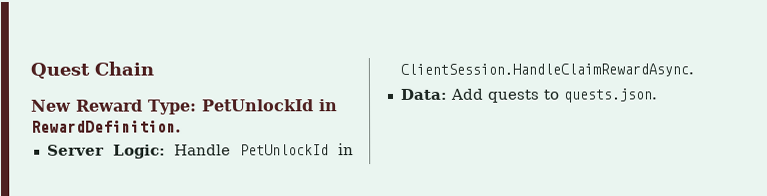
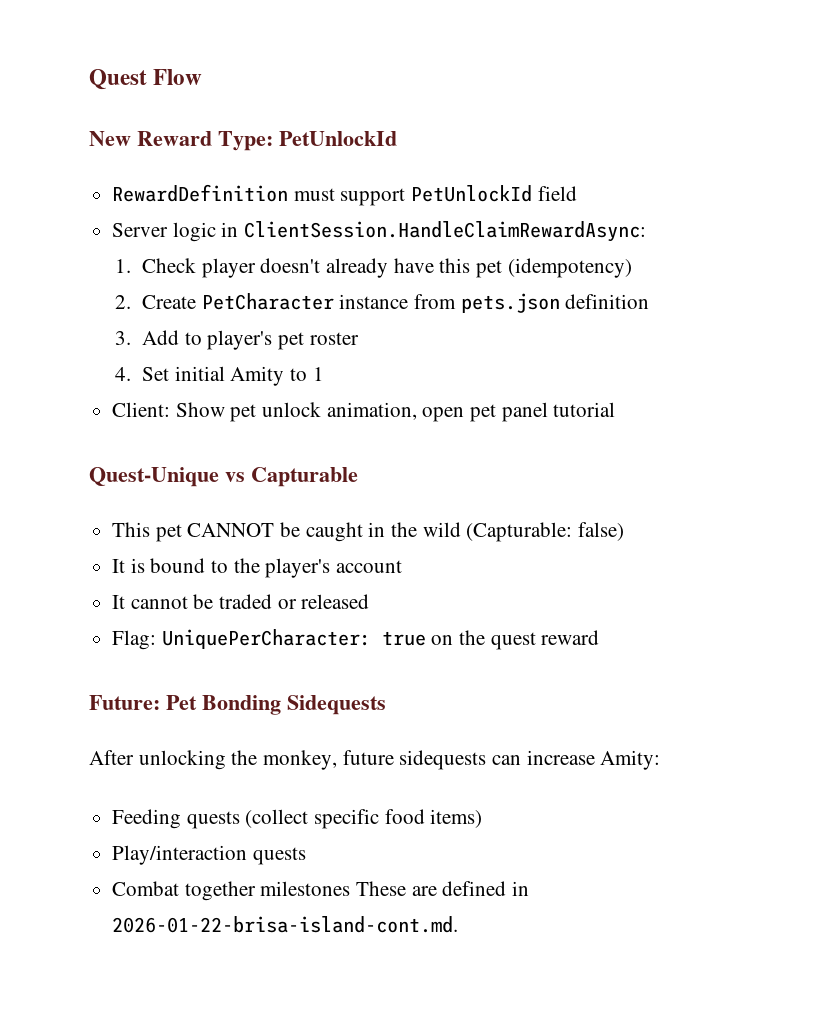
- Quest Chain
+ Quest Flow
- New Reward Type: PetUnlockId in RewardDefinition.
- Server Logic: Handle PetUnlockId in ClientSession.HandleClaimRewardAsync.
- Data: Add quests to quests.json.
+ New Reward Type: PetUnlockId
+ RewardDefinition must support PetUnlockId field
+ Server logic in ClientSession.HandleClaimRewardAsync:
+ 1. Check player doesn't already have this pet (idempotency)
+ 2. Create PetCharacter instance from pets.json definition
+ 3. Add to player's pet roster
+ 4. Set initial Amity to 1
+ Client: Show pet unlock animation, open pet panel tutorial
+ Quest-Unique vs Capturable
+ This pet CANNOT be caught in the wild (Capturable: false)
+ It is bound to the player's account
+ It cannot be traded or released
+ Flag: UniquePerCharacter: true on the quest reward
+ Future: Pet Bonding Sidequests
+ After unlocking the monkey, future sidequests can increase Amity:
+ Feeding quests (collect specific food items)
+ Play/interaction quests
+ Combat together milestones These are defined in 2026-01-22-brisa-island-cont.md.

